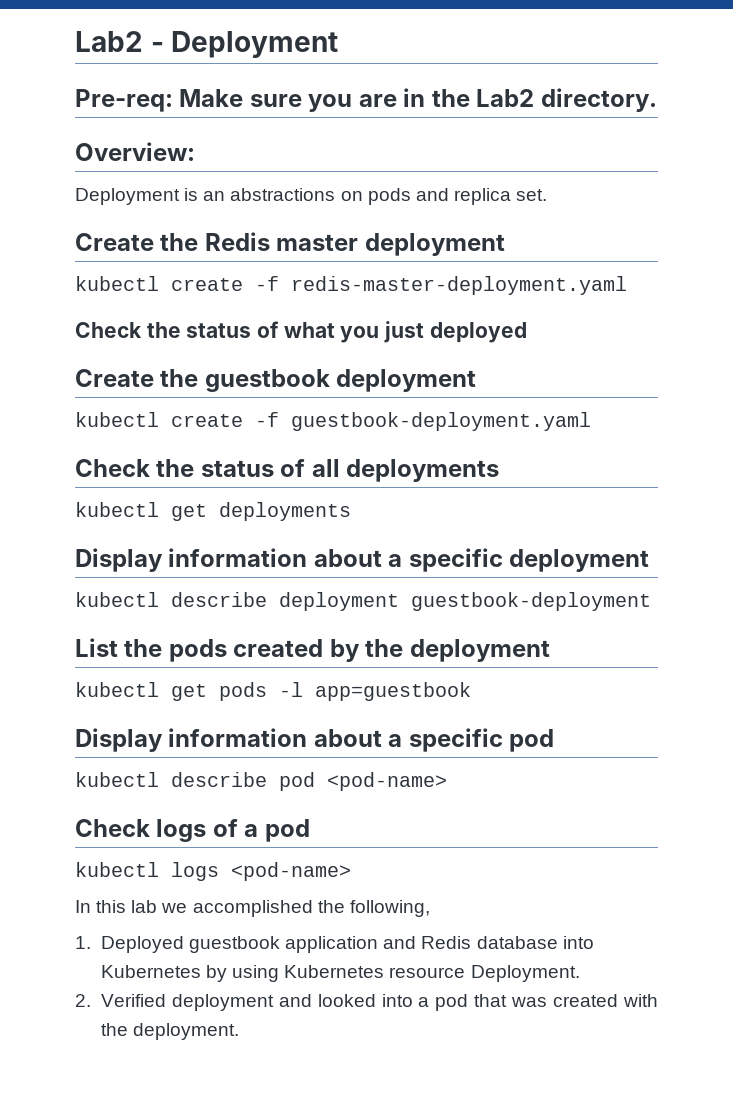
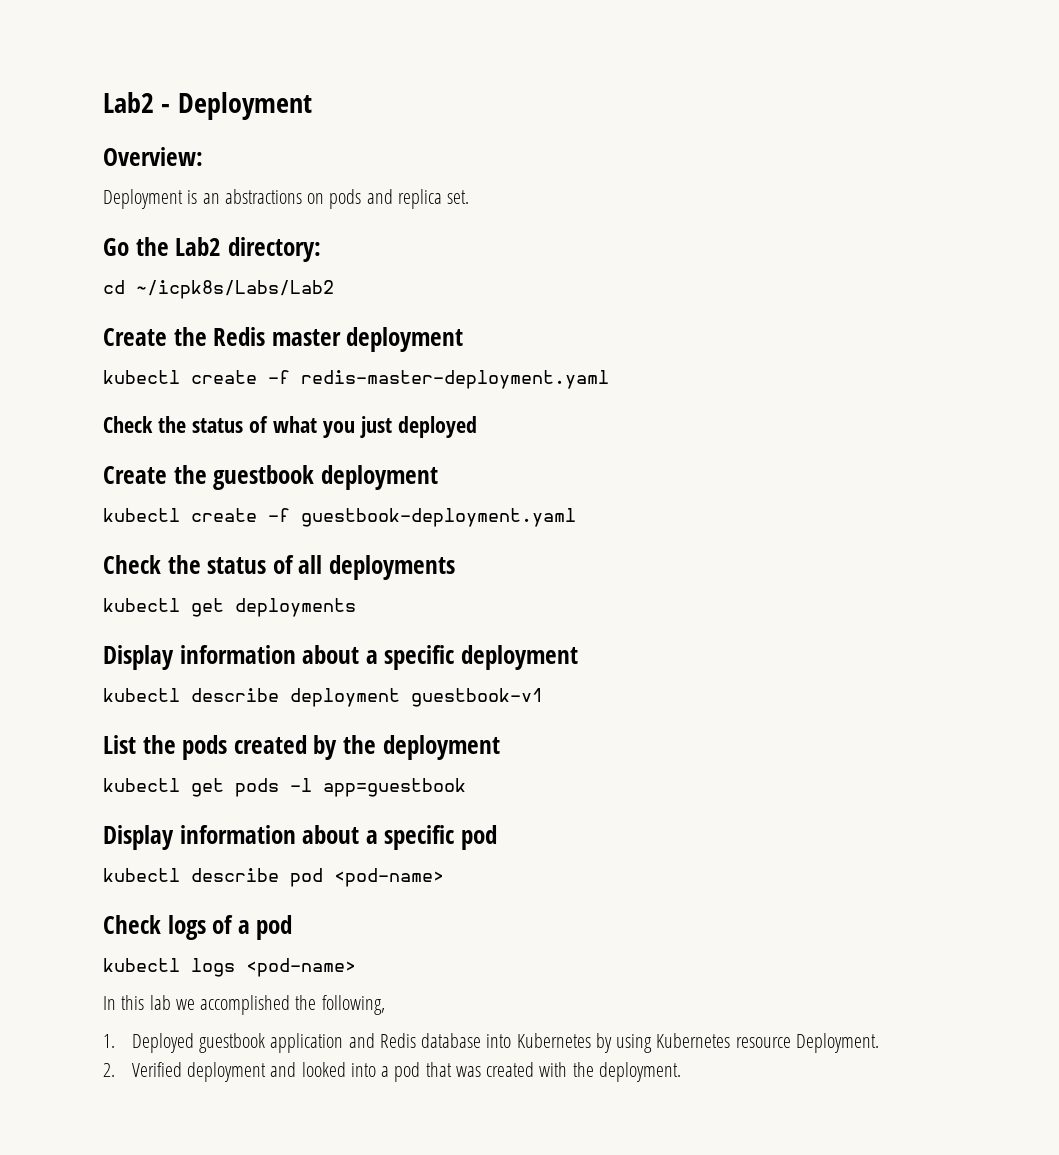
- Pre-req: Make sure you are in the Lab2 directory.
+ Go the Lab2 directory:
+ cd ~/icpk8s/Labs/Lab2
- kubectl describe deployment guestbook-deployment
+ kubectl describe deployment guestbook-v1

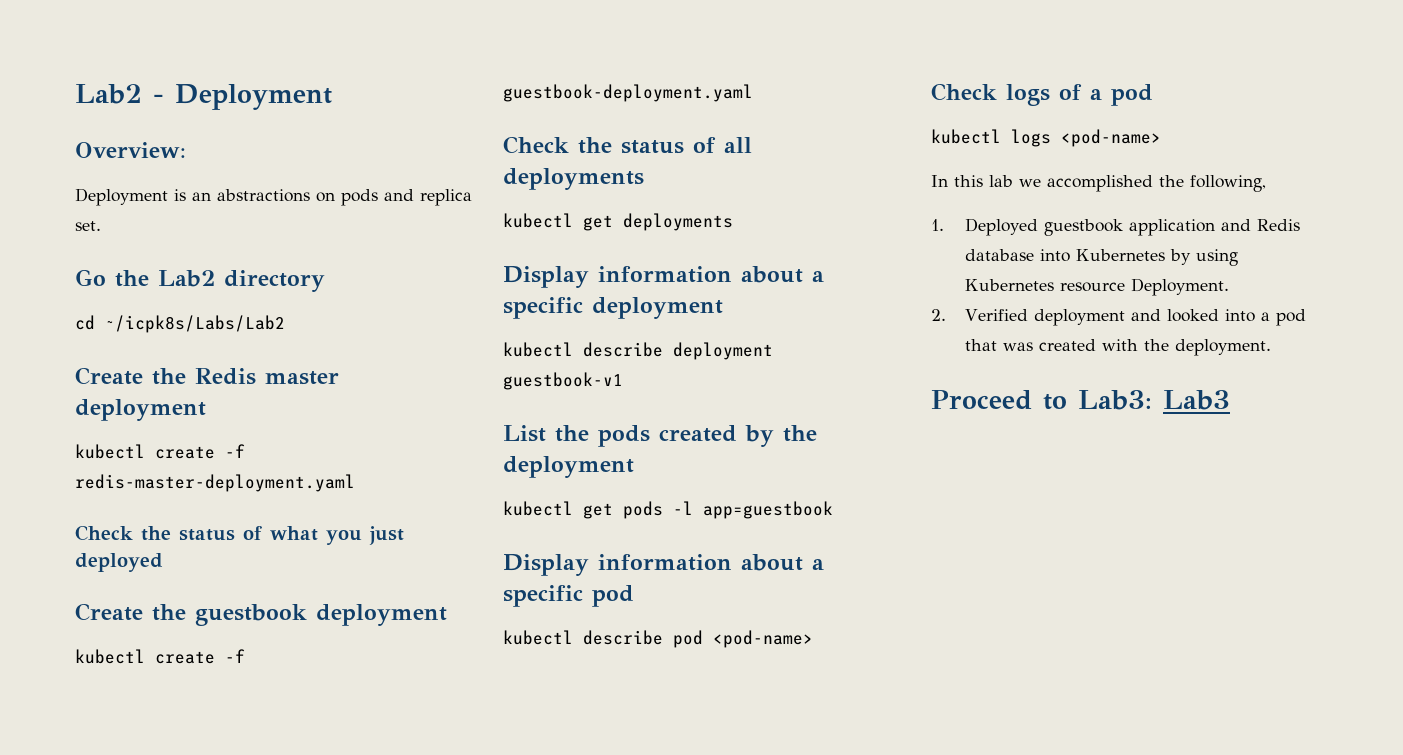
- Go the Lab2 directory:
+ Go the Lab2 directory
+ Proceed to Lab3: Lab3

